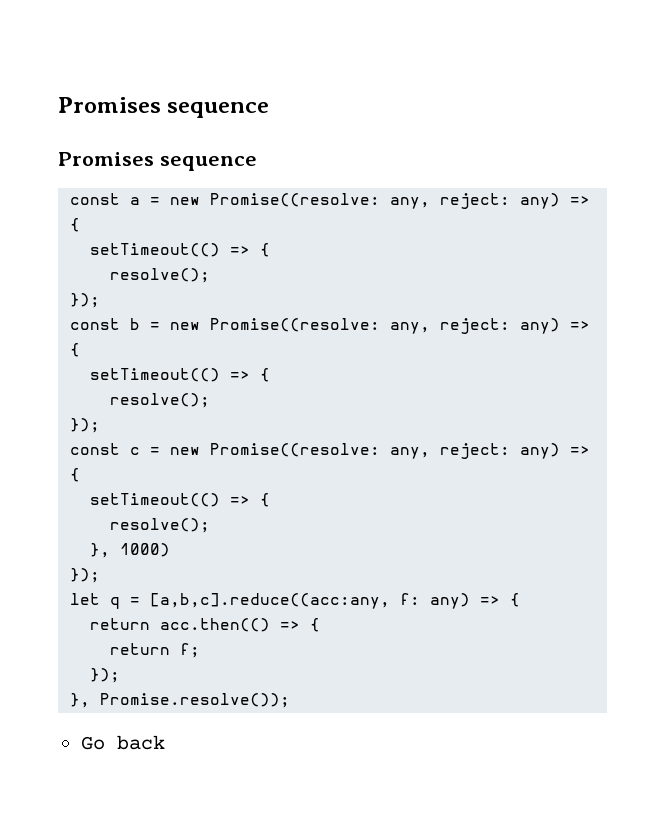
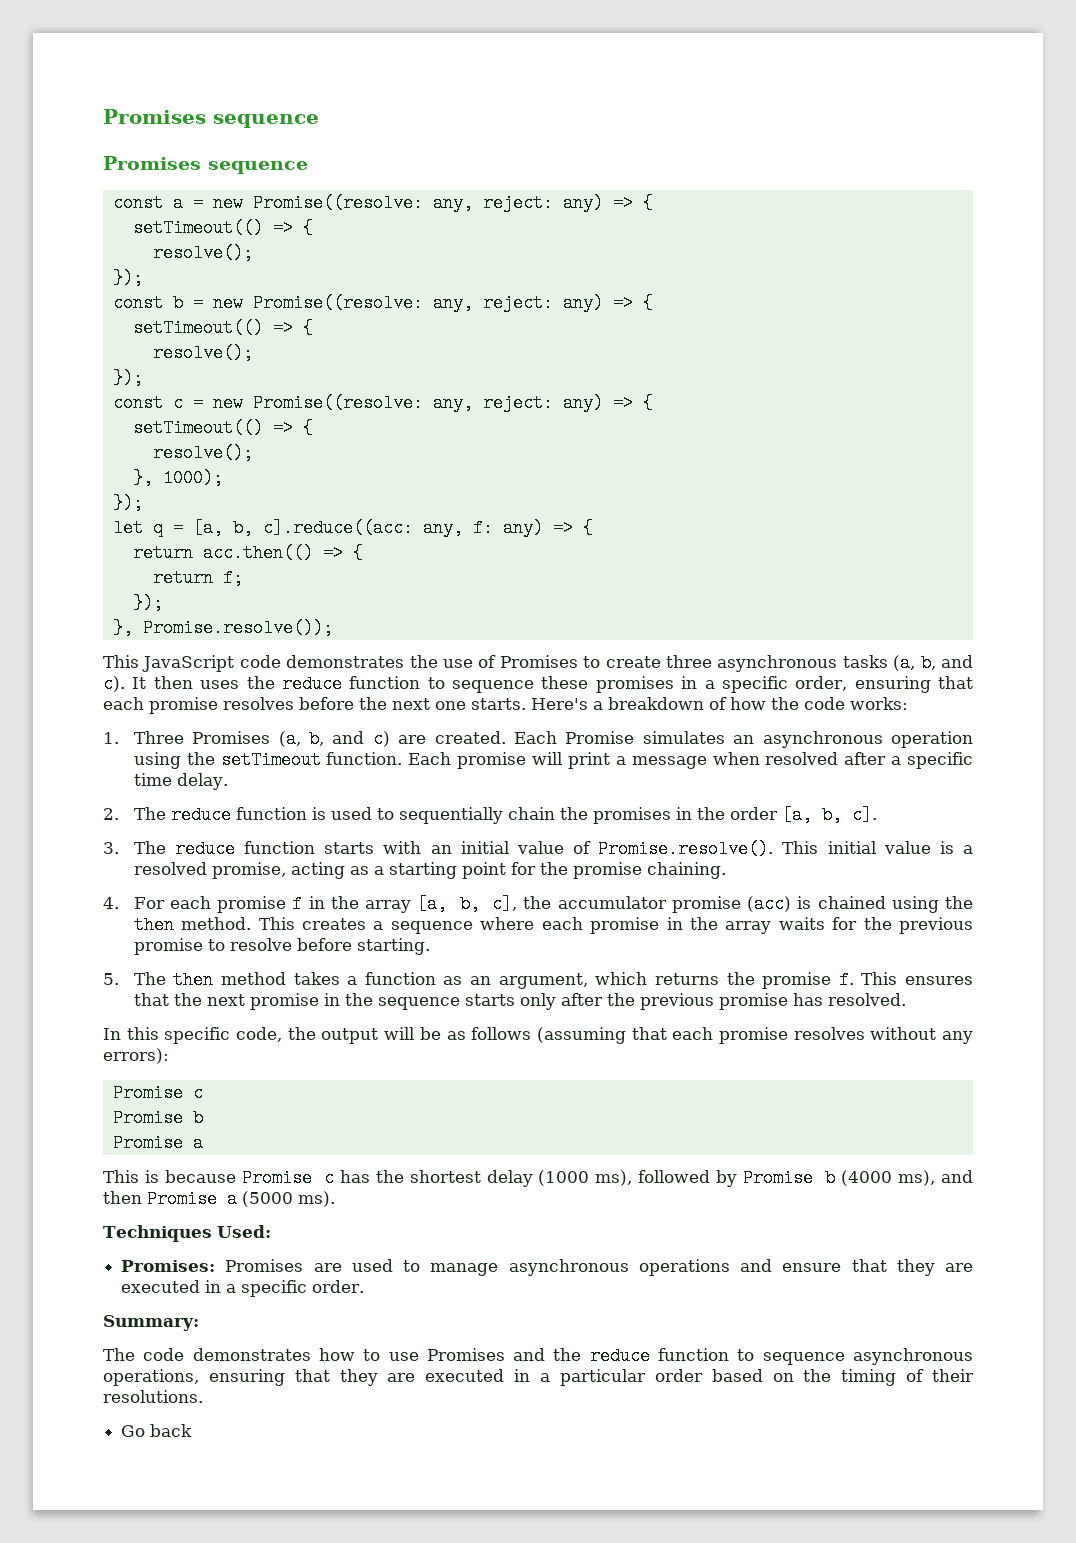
- }, 1000)
+ }, 1000);
- let q = [a,b,c].reduce((acc:any, f: any) => {
+ let q = [a, b, c].reduce((acc: any, f: any) => {
+ This JavaScript code demonstrates the use of Promises to create three asynchronous tasks (a, b, and c). It then uses the reduce function to sequence these promises in a specific order, ensuring that each promise resolves before the next one starts. Here's a breakdown of how the code works:
+ 1. Three Promises (a, b, and c) are created. Each Promise simulates an asynchronous operation using the setTimeout function. Each promise will print a message when resolved after a specific time delay.
+ 2. The reduce function is used to sequentially chain the promises in the order [a, b, c].
+ 3. The reduce function starts with an initial value of Promise.resolve(). This initial value is a resolved promise, acting as a starting point for the promise chaining.
+ 4. For each promise f in the array [a, b, c], the accumulator promise (acc) is chained using the then method. This creates a sequence where each promise in the array waits for the previous promise to resolve before starting.
+ 5. The then method takes a function as an argument, which returns the promise f. This ensures that the next promise in the sequence starts only after the previous promise has resolved.
+ In this specific code, the output will be as follows (assuming that each promise resolves without any errors):
+ Promise c
+ Promise b
+ Promise a
+ This is because Promise c has the shortest delay (1000 ms), followed by Promise b (4000 ms), and then Promise a (5000 ms).
+ Techniques Used:
+ Promises: Promises are used to manage asynchronous operations and ensure that they are executed in a specific order.
+ Summary:
+ The code demonstrates how to use Promises and the reduce function to sequence asynchronous operations, ensuring that they are executed in a particular order based on the timing of their resolutions.

